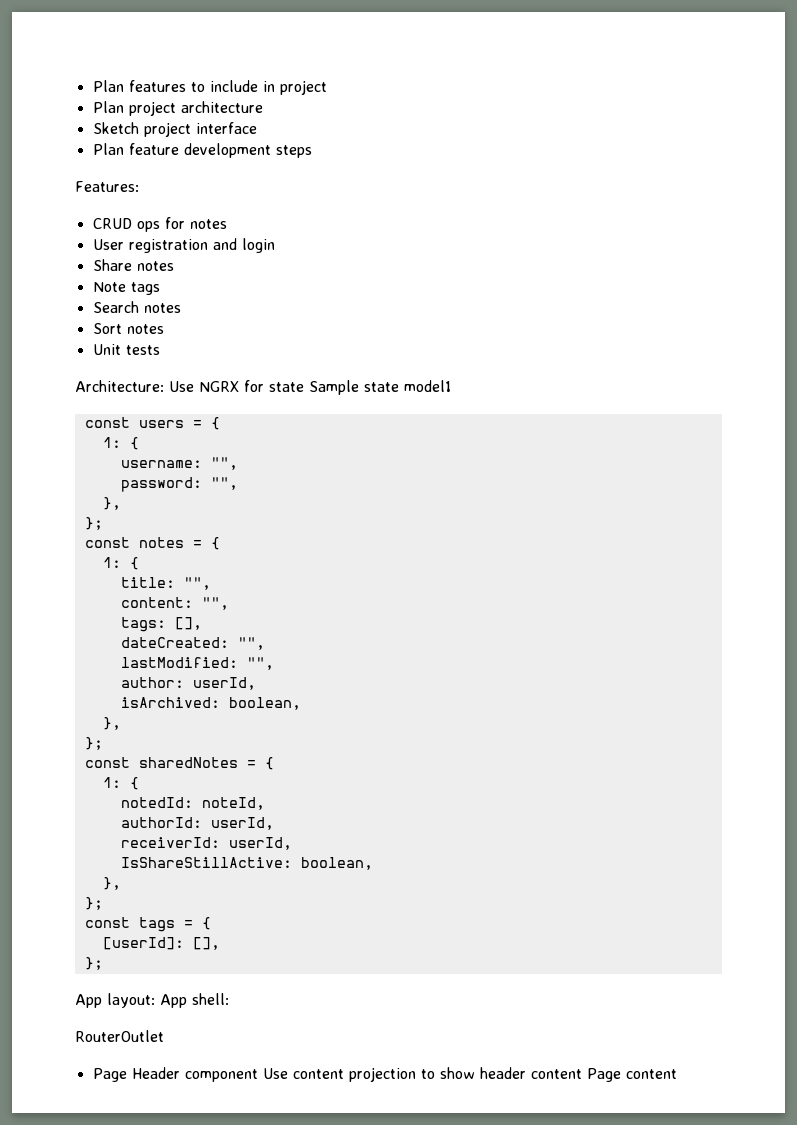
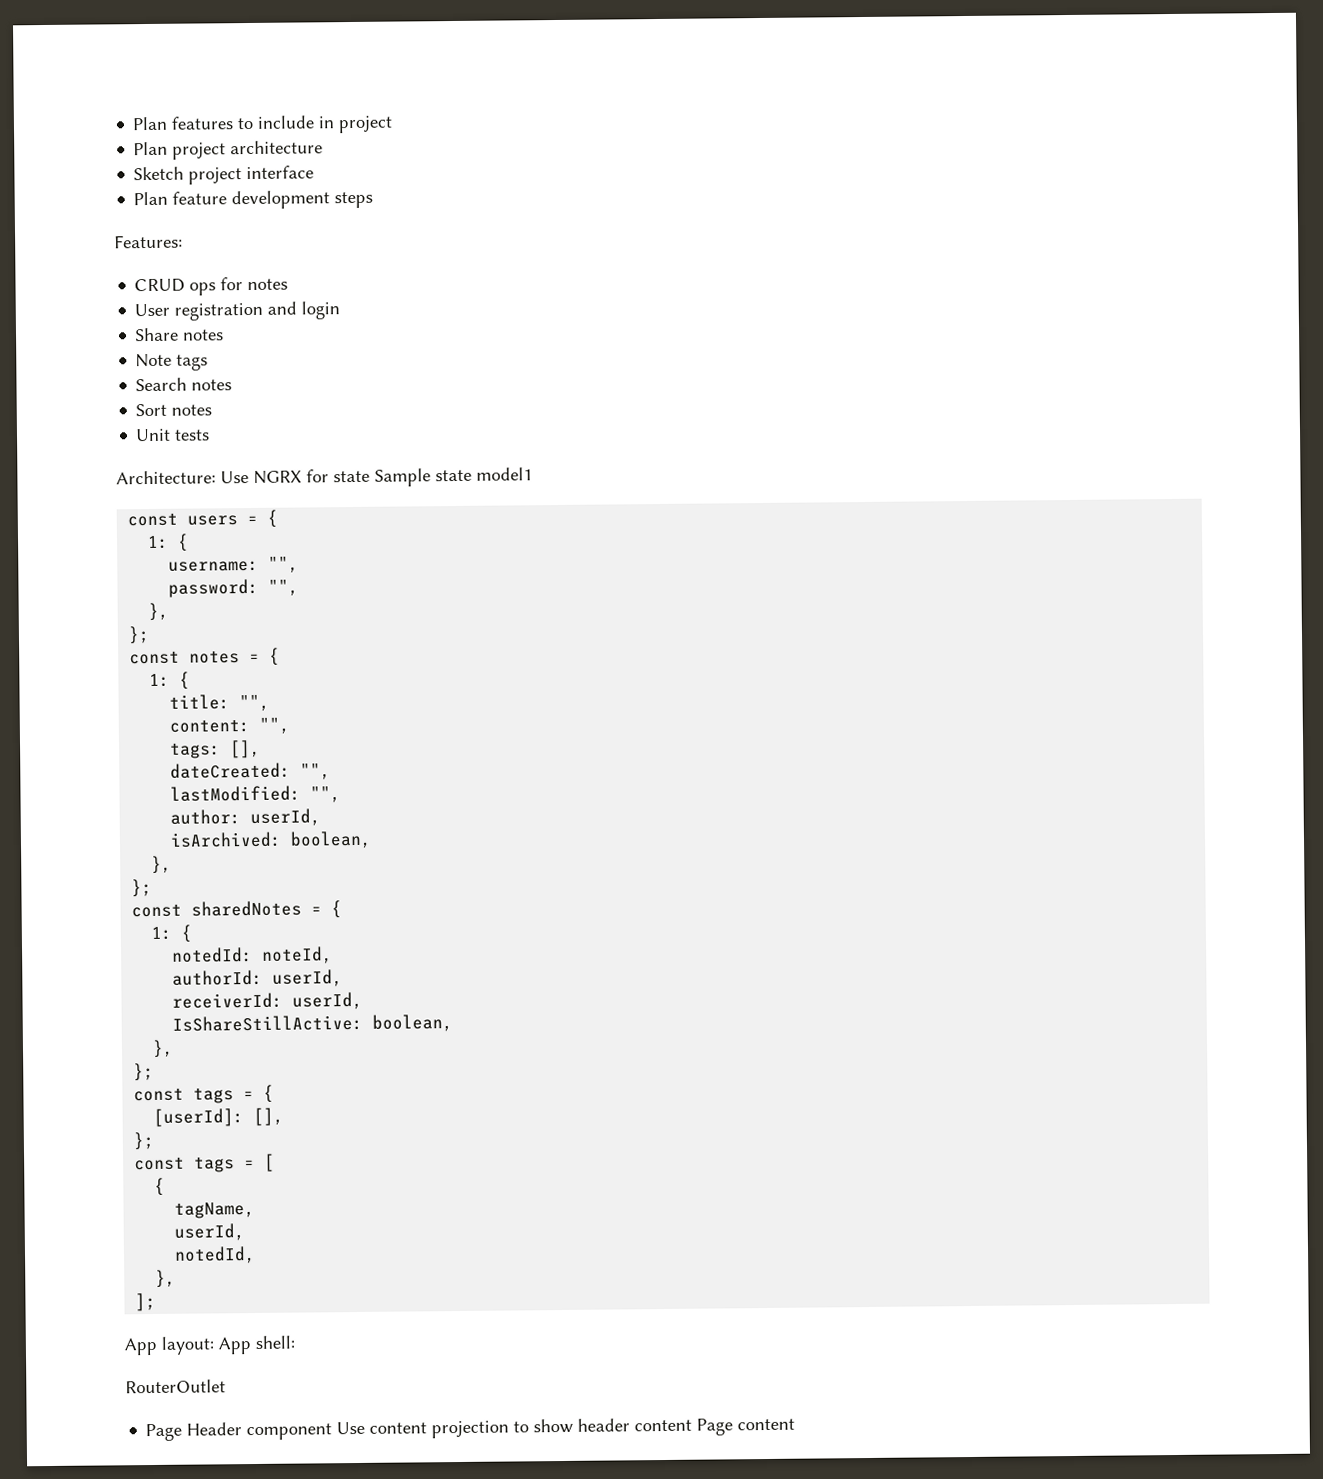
+ const tags = [
+ {
+ tagName,
+ userId,
+ notedId,
+ },
+ ];

